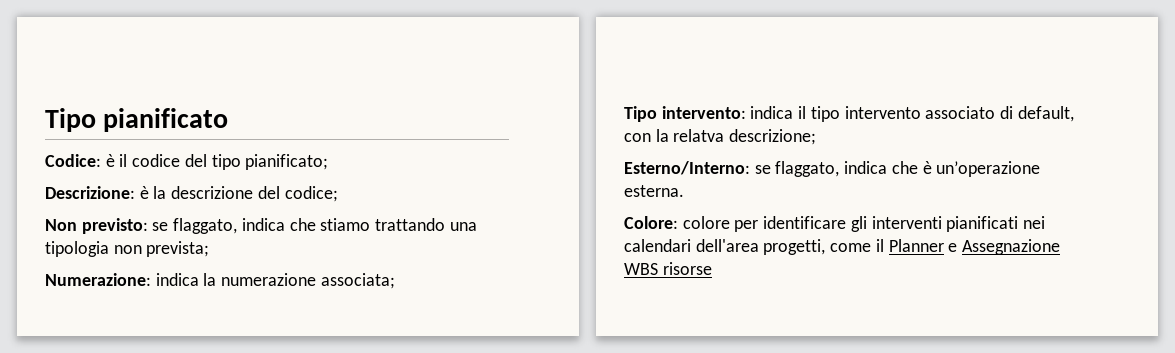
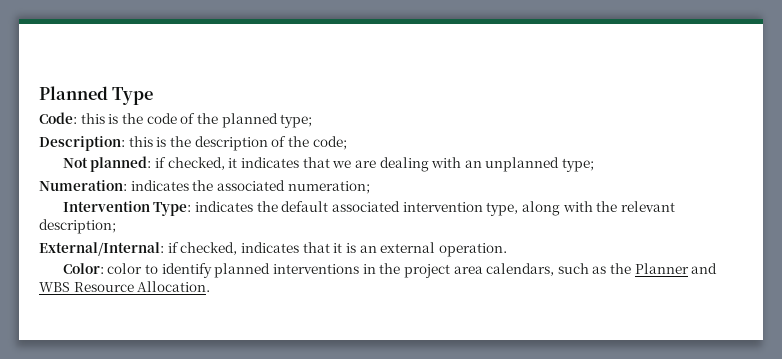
- Tipo pianificato
- Codice: è il codice del tipo pianificato;
- Descrizione: è la descrizione del codice;
- Non previsto: se flaggato, indica che stiamo trattando una tipologia non prevista;
- Numerazione: indica la numerazione associata;
- Tipo intervento: indica il tipo intervento associato di default, con la relatva descrizione;
- Esterno/Interno: se flaggato, indica che è un’operazione esterna.
- Colore: colore per identificare gli interventi pianificati nei calendari dell'area progetti, come il Planner e Assegnazione WBS risorse
+ Planned Type
+ Code: this is the code of the planned type;
+ Description: this is the description of the code;
+ Not planned: if checked, it indicates that we are dealing with an unplanned type;
+ Numeration: indicates the associated numeration;
+ Intervention Type: indicates the default associated intervention type, along with the relevant description;
+ External/Internal: if checked, indicates that it is an external operation.
+ Color: color to identify planned interventions in the project area calendars, such as the Planner and WBS Resource Allocation.

